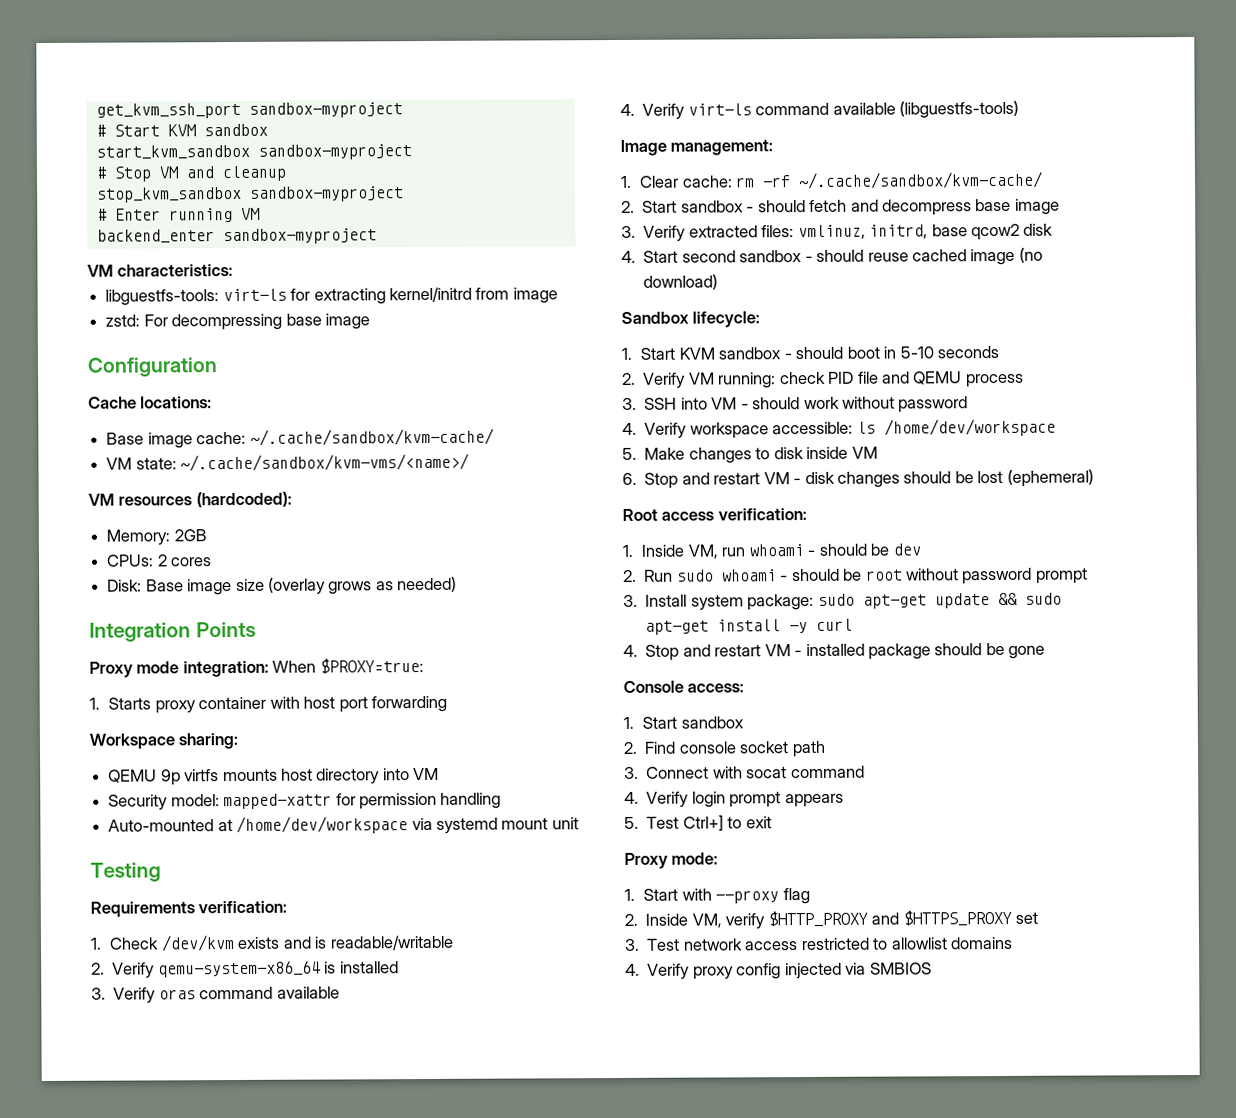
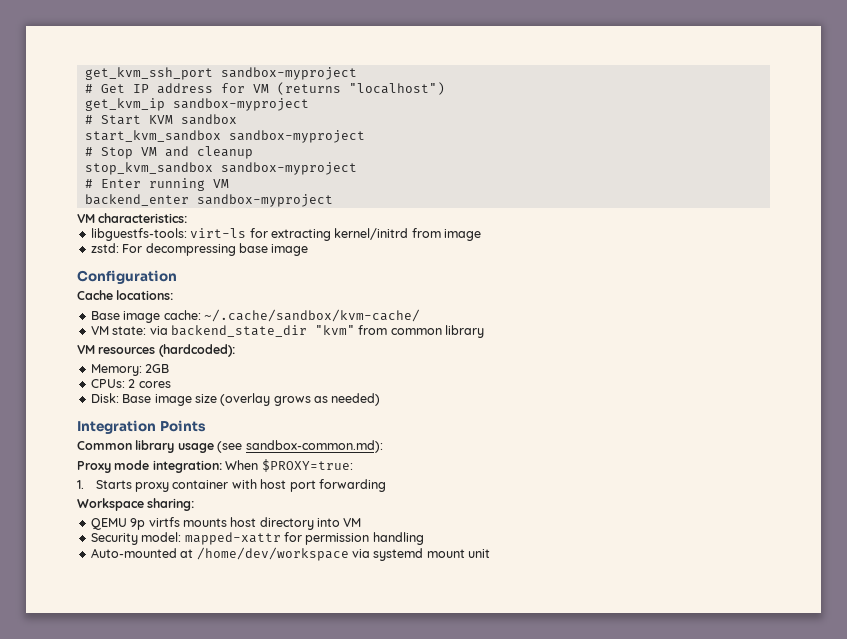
+ # Get IP address for VM (returns "localhost")
+ get_kvm_ip sandbox-myproject
- VM state: ~/.cache/sandbox/kvm-vms/<name>/
+ VM state: via backend_state_dir "kvm" from common library
+ Common library usage (see sandbox-common.md):
- Testing
- Requirements verification:
- 1. Check /dev/kvm exists and is readable/writable
- 2. Verify qemu-system-x86_64 is installed
- 3. Verify oras command available
- 4. Verify virt-ls command available (libguestfs-tools)
- Image management:
- 1. Clear cache: rm -rf ~/.cache/sandbox/kvm-cache/
- 2. Start sandbox - should fetch and decompress base image
- 3. Verify extracted files: vmlinuz, initrd, base qcow2 disk
- 4. Start second sandbox - should reuse cached image (no download)
- Sandbox lifecycle:
- 1. Start KVM sandbox - should boot in 5-10 seconds
- 2. Verify VM running: check PID file and QEMU process
- 3. SSH into VM - should work without password
- 4. Verify workspace accessible: ls /home/dev/workspace
- 5. Make changes to disk inside VM
- 6. Stop and restart VM - disk changes should be lost (ephemeral)
- Root access verification:
- 1. Inside VM, run whoami - should be dev
- 2. Run sudo whoami - should be root without password prompt
- 3. Install system package: sudo apt-get update && sudo apt-get install -y curl
- 4. Stop and restart VM - installed package should be gone
- Console access:
- 1. Start sandbox
- 2. Find console socket path
- 3. Connect with socat command
- 4. Verify login prompt appears
- 5. Test Ctrl+] to exit
- Proxy mode:
- 1. Start with --proxy flag
- 2. Inside VM, verify $HTTP_PROXY and $HTTPS_PROXY set
- 3. Test network access restricted to allowlist domains
- 4. Verify proxy config injected via SMBIOS

